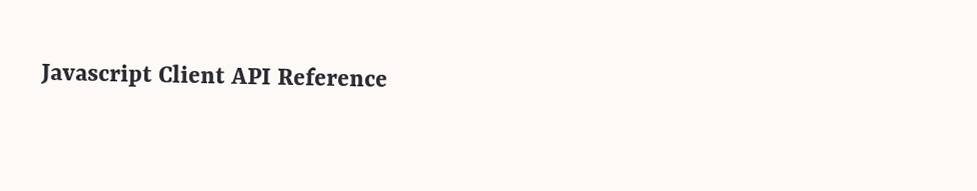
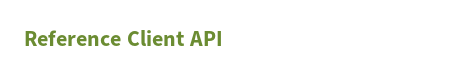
- Javascript Client API Reference
+ Reference Client API

